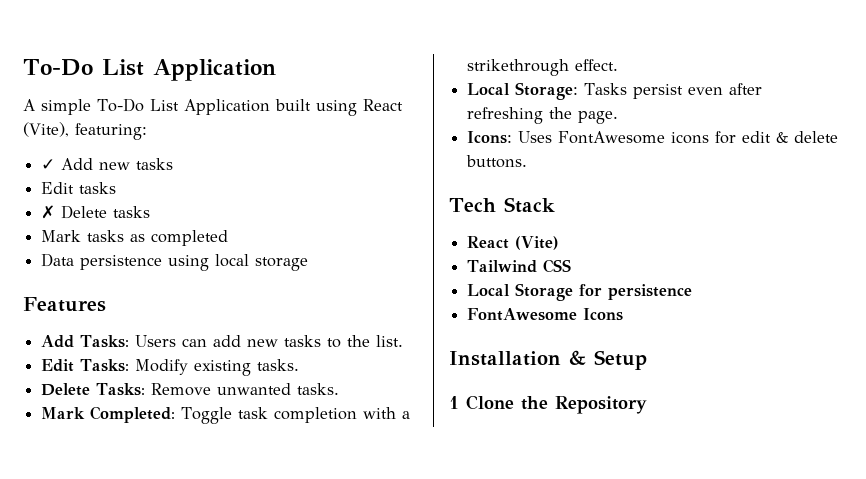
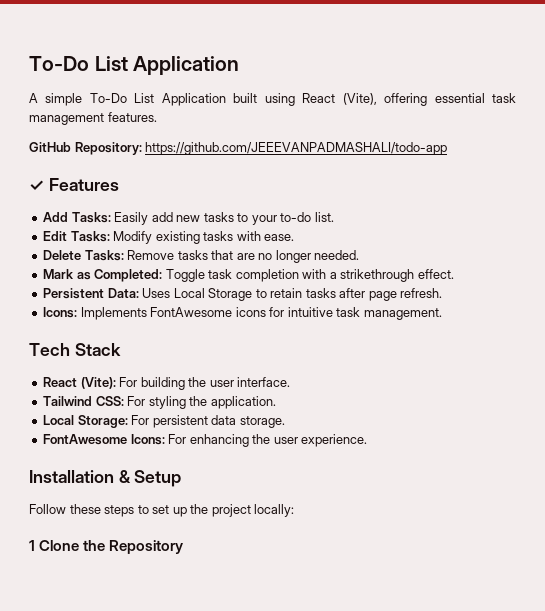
- A simple To-Do List Application built using React (Vite), featuring:
- ✓ Add new tasks
- Edit tasks
- ✗ Delete tasks
- Mark tasks as completed
- Data persistence using local storage
- Features
+ A simple To-Do List Application built using React (Vite), offering essential task management features.
+ GitHub Repository: https://github.com/JEEEVANPADMASHALI/todo-app
+ ✓ Features
- Add Tasks: Users can add new tasks to the list.
+ Add Tasks: Easily add new tasks to your to-do list.
- Edit Tasks: Modify existing tasks.
+ Edit Tasks: Modify existing tasks with ease.
- Delete Tasks: Remove unwanted tasks.
- Mark Completed: Toggle task completion with a strikethrough effect.
+ Delete Tasks: Remove tasks that are no longer needed.
+ Mark as Completed: Toggle task completion with a strikethrough effect.
- Local Storage: Tasks persist even after refreshing the page.
- Icons: Uses FontAwesome icons for edit & delete buttons.
+ Persistent Data: Uses Local Storage to retain tasks after page refresh.
+ Icons: Implements FontAwesome icons for intuitive task management.
- React (Vite)
- Tailwind CSS
- Local Storage for persistence
- FontAwesome Icons
+ React (Vite): For building the user interface.
+ Tailwind CSS: For styling the application.
+ Local Storage: For persistent data storage.
+ FontAwesome Icons: For enhancing the user experience.
  Installation & Setup
+ Follow these steps to set up the project locally:

